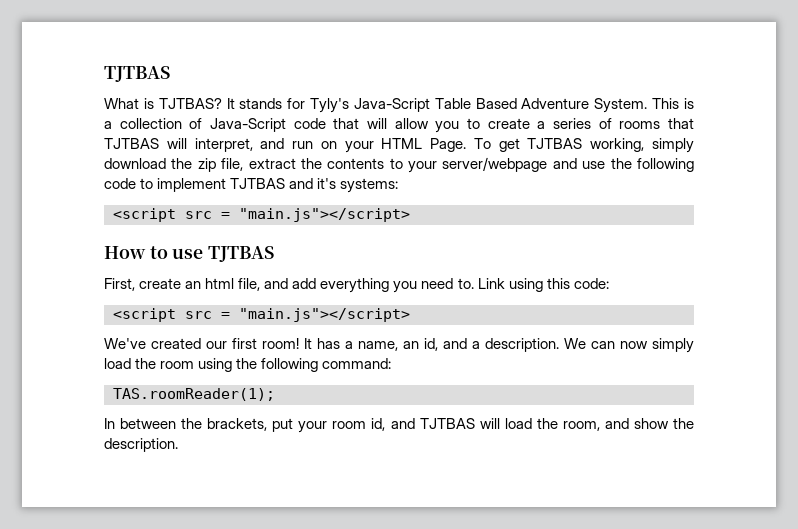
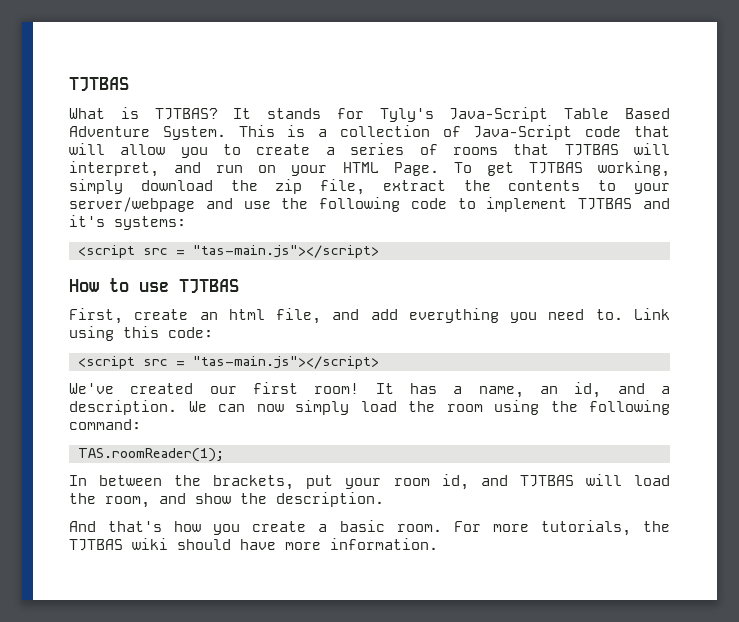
  To get TJTBAS working, simply download the zip file, extract the contents to your server/webpage and use the following code to implement TJTBAS and it's systems:
- <script src = "main.js"></script>
+ <script src = "tas-main.js"></script>
  Link using this code:
- <script src = "main.js"></script>
+ <script src = "tas-main.js"></script>
+ And that's how you create a basic room. For more tutorials, the TJTBAS wiki should have more information.

